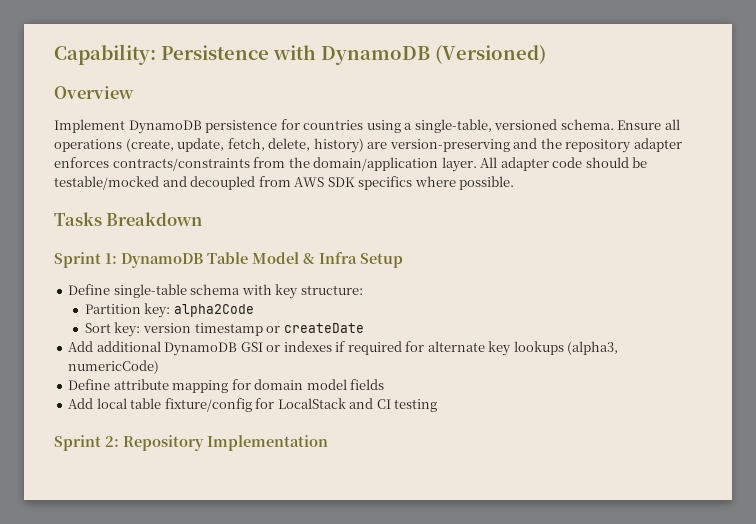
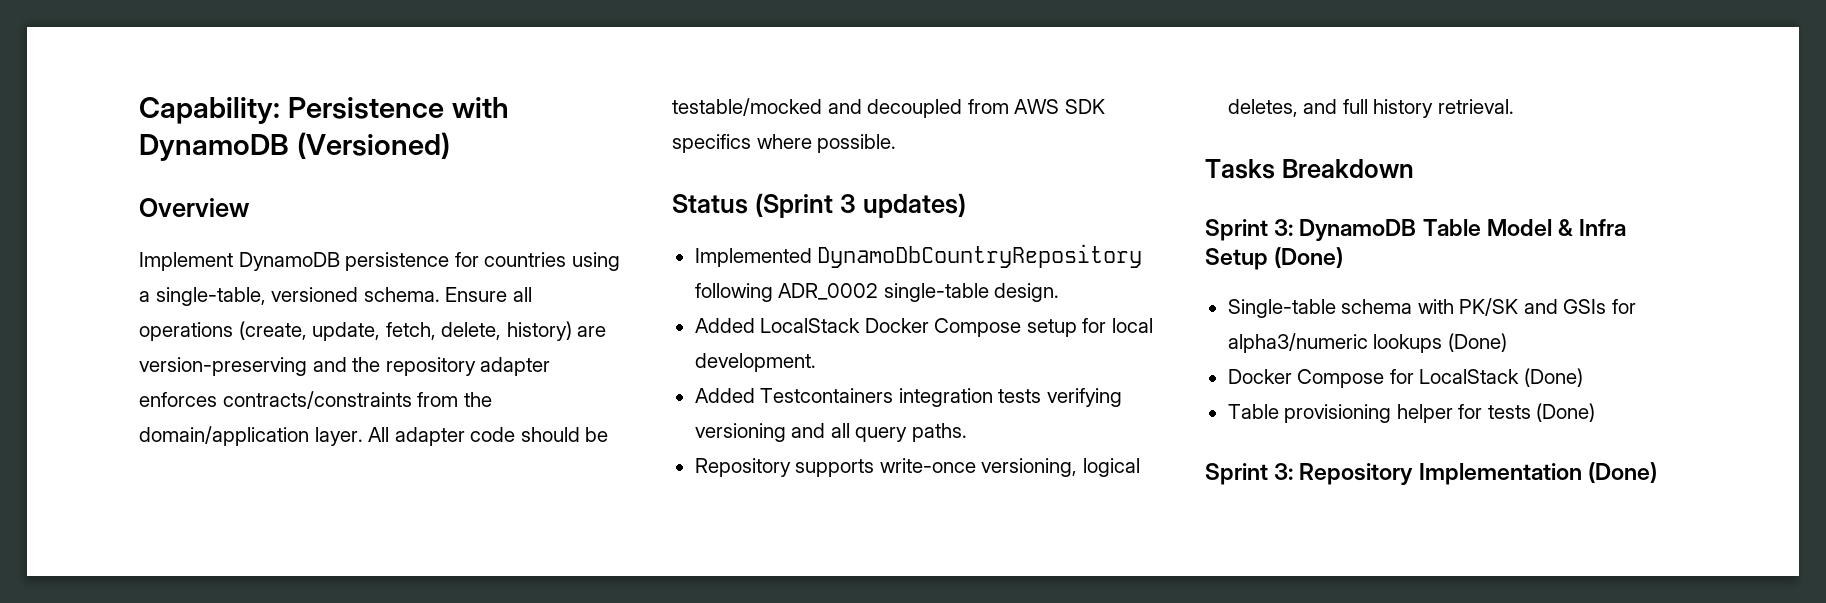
+ Status (Sprint 3 updates)
+ Implemented DynamoDbCountryRepository following ADR_0002 single-table design.
+ Added LocalStack Docker Compose setup for local development.
+ Added Testcontainers integration tests verifying versioning and all query paths.
+ Repository supports write-once versioning, logical deletes, and full history retrieval.
- Sprint 1: DynamoDB Table Model & Infra Setup
- Define single-table schema with key structure:
- Partition key: alpha2Code
- Sort key: version timestamp or createDate
- Add additional DynamoDB GSI or indexes if required for alternate key lookups (alpha3, numericCode)
- Define attribute mapping for domain model fields
- Add local table fixture/config for LocalStack and CI testing
- Sprint 2: Repository Implementation
+ Sprint 3: DynamoDB Table Model & Infra Setup (Done)
+ Single-table schema with PK/SK and GSIs for alpha3/numeric lookups (Done)
+ Docker Compose for LocalStack (Done)
+ Table provisioning helper for tests (Done)
+ Sprint 3: Repository Implementation (Done)

